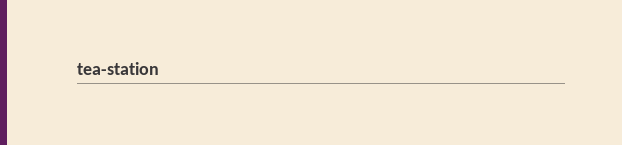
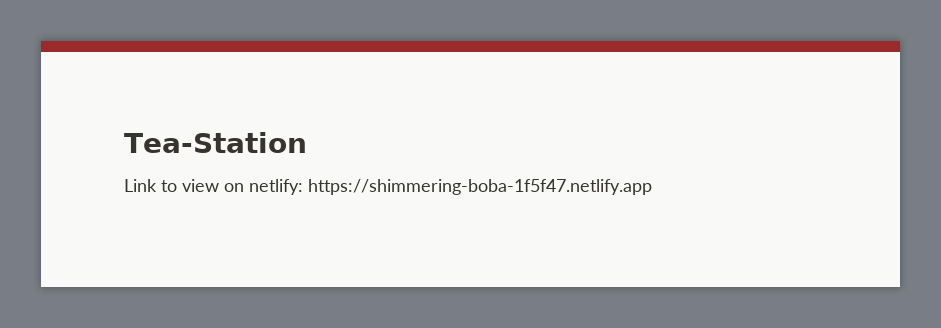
- tea-station
+ Tea-Station
+ Link to view on netlify: https://shimmering-boba-1f5f47.netlify.app

